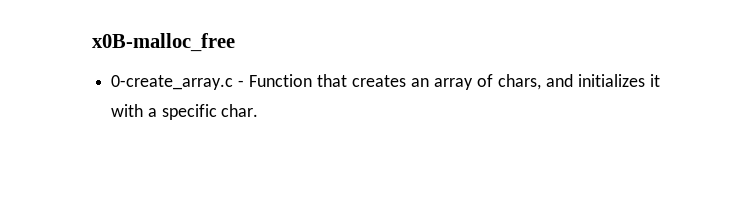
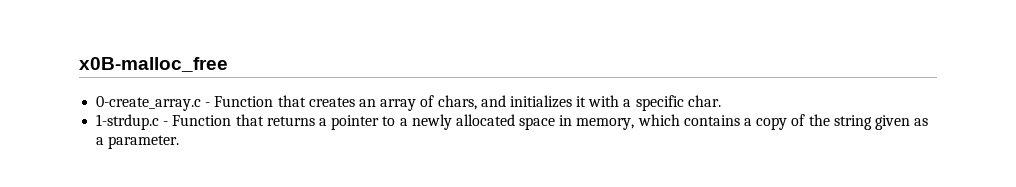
+ 1-strdup.c - Function that returns a pointer to a newly allocated space in memory, which contains a copy of the string given as a parameter.

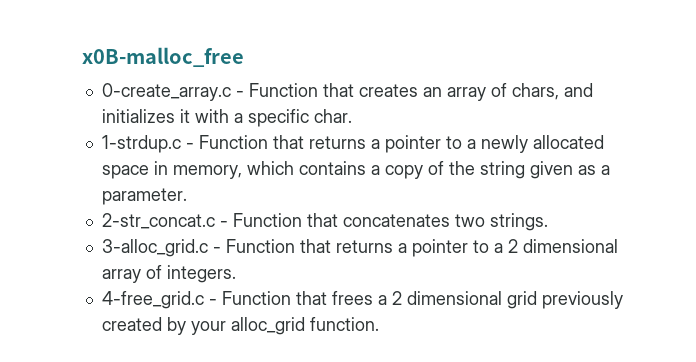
+ 2-str_concat.c - Function that concatenates two strings.
+ 3-alloc_grid.c - Function that returns a pointer to a 2 dimensional array of integers.
+ 4-free_grid.c - Function that frees a 2 dimensional grid previously created by your alloc_grid function.

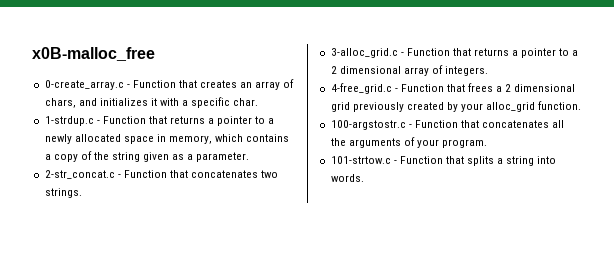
+ 100-argstostr.c - Function that concatenates all the arguments of your program.
+ 101-strtow.c - Function that splits a string into words.

